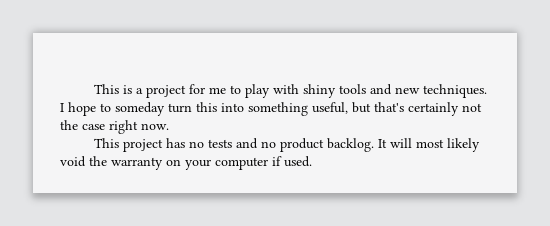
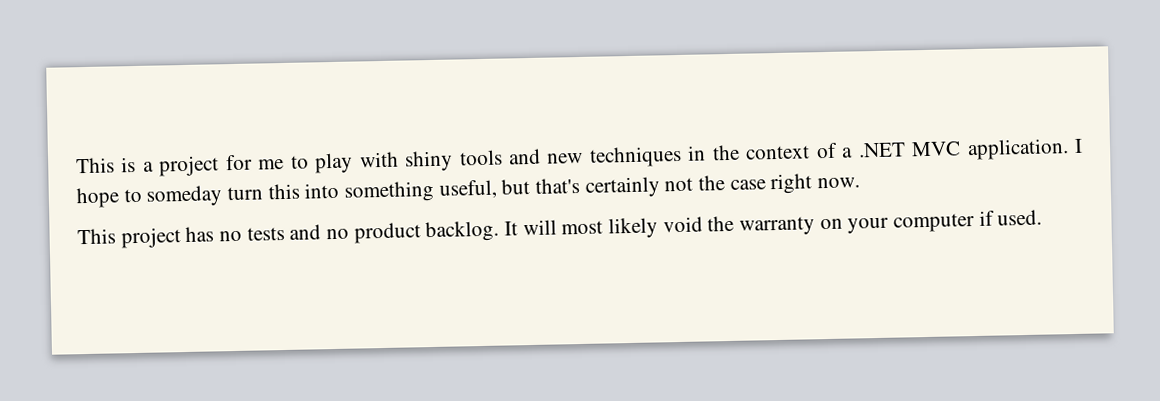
- This is a project for me to play with shiny tools and new techniques.
+ This is a project for me to play with shiny tools and new techniques in the context of a .NET MVC application.

